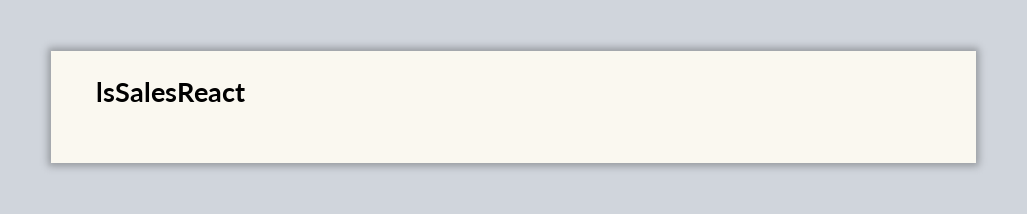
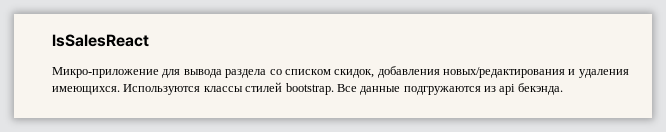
+ Микро-приложение для вывода раздела со списком скидок, добавления новых/редактирования и удаления имеющихся. Используются классы стилей bootstrap. Все данные подгружаются из api бекэнда.

